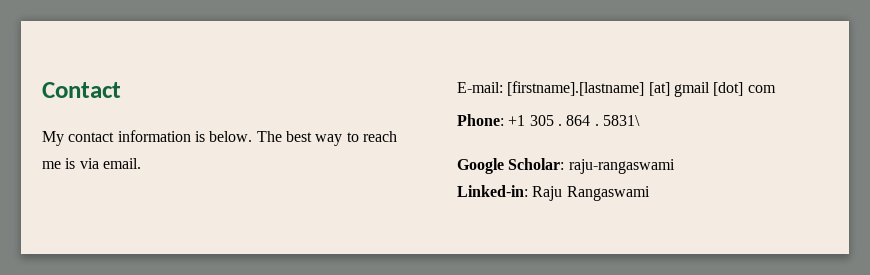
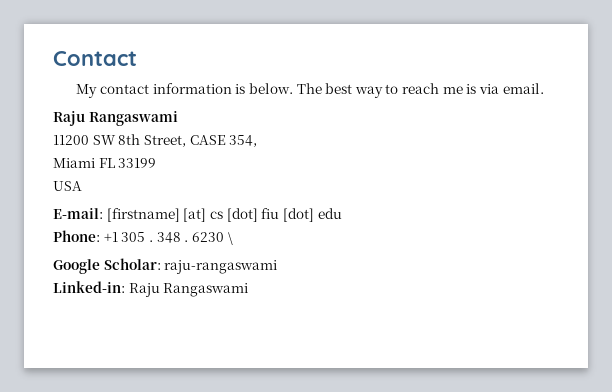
  The best way to reach me is via email.
- E-mail: [firstname].[lastname] [at] gmail [dot] com
+ Raju Rangaswami
+ 11200 SW 8th Street, CASE 354,
+ Miami FL 33199
+ USA
+ E-mail: [firstname] [at] cs [dot] fiu [dot] edu
- 864 . 5831\
+ 348 . 6230 \

